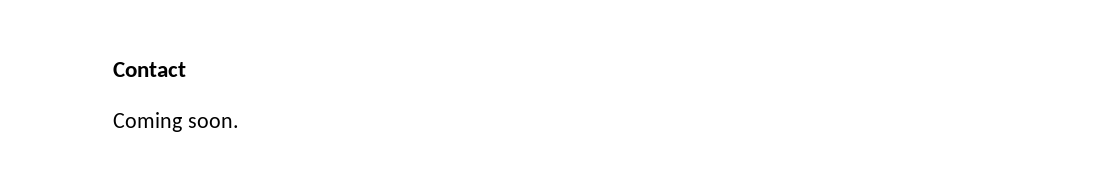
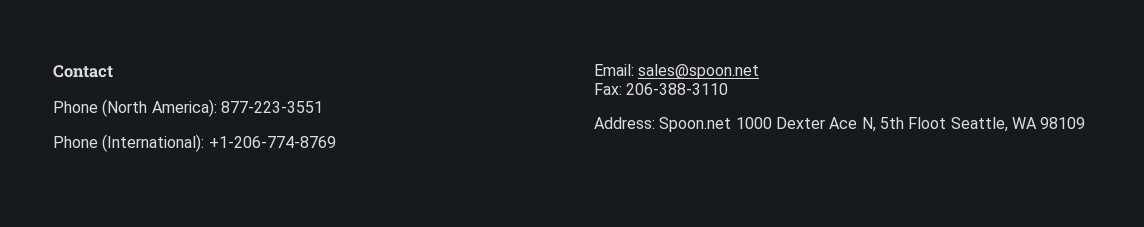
- Coming soon.
+ Phone (North America): 877-223-3551
+ Phone (International): +1-206-774-8769
+ Email: sales@spoon.net
+ Fax: 206-388-3110
+ Address: Spoon.net 1000 Dexter Ace N, 5th Floot Seattle, WA 98109

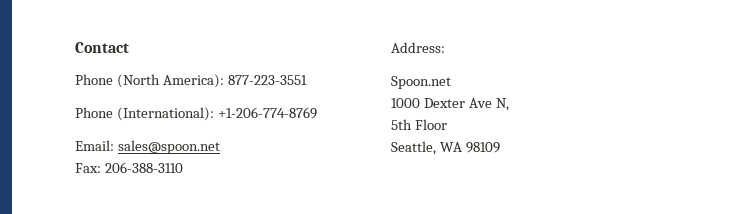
- Address: Spoon.net 1000 Dexter Ace N, 5th Floot Seattle, WA 98109
+ Address:
+ Spoon.net
+ 1000 Dexter Ave N,
+ 5th Floor
+ Seattle, WA 98109

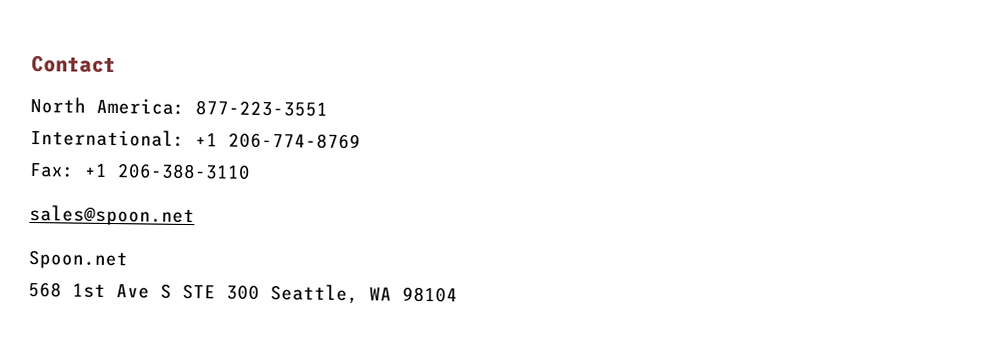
- Phone (North America): 877-223-3551
- Phone (International): +1-206-774-8769
- Email: sales@spoon.net
+ North America: 877-223-3551
+ International: +1 206-774-8769
- Fax: 206-388-3110
+ Fax: +1 206-388-3110
- Address:
+ sales@spoon.net
- 1000 Dexter Ave N,
- 5th Floor
- Seattle, WA 98109
+ 568 1st Ave S STE 300 Seattle, WA 98104

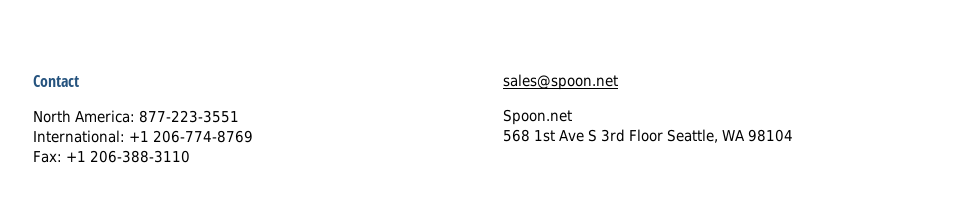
- 568 1st Ave S STE 300 Seattle, WA 98104
+ 568 1st Ave S 3rd Floor Seattle, WA 98104

